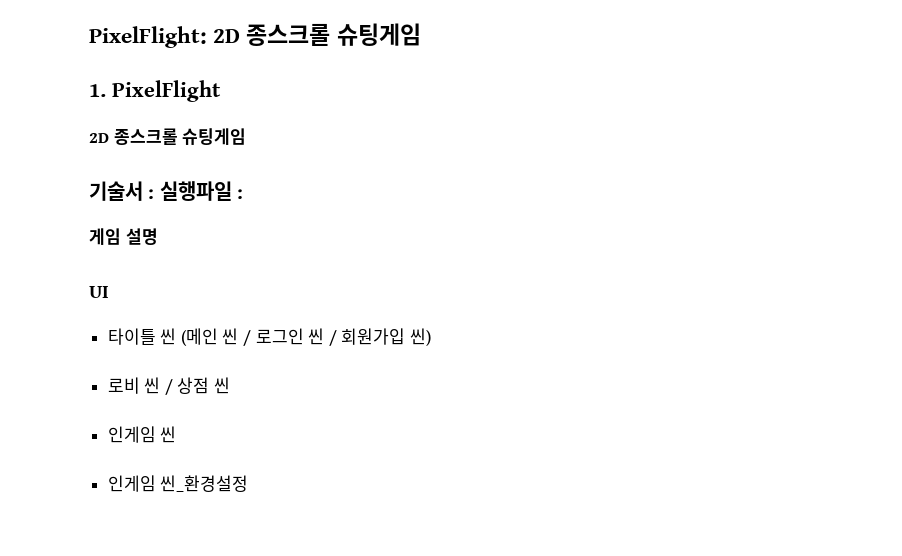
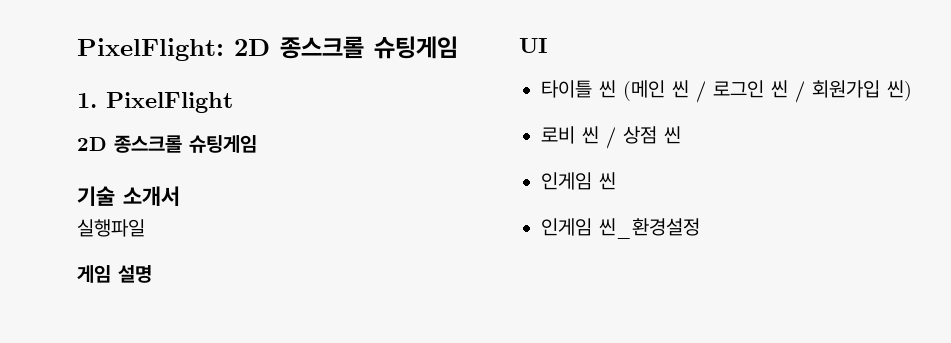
- 기술서 : 실행파일 :
+ 기술 소개서
+ 실행파일

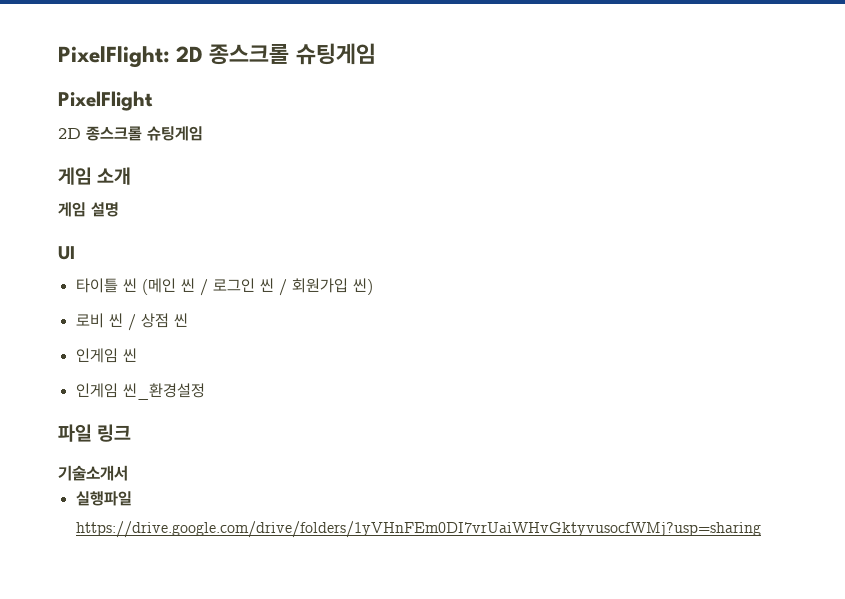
- 1. PixelFlight
+ PixelFlight
- 기술 소개서
- 실행파일
+ 게임 소개
+ 파일 링크
+ 기술소개서
+ 실행파일 https://drive.google.com/drive/folders/1yVHnFEm0DI7vrUaiWHvGktyvusocfWMj?usp=sharing

